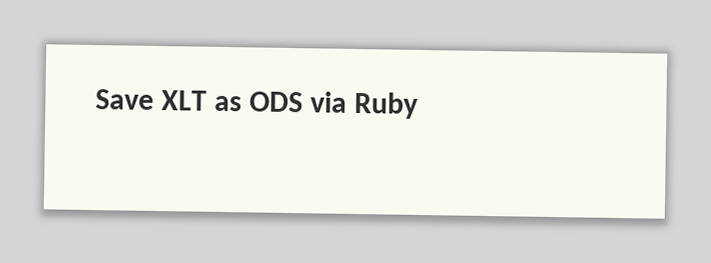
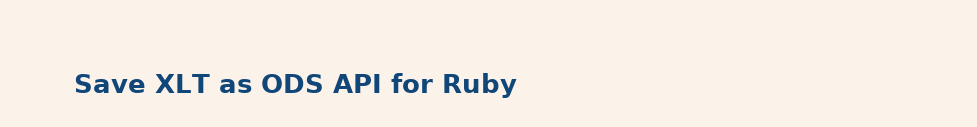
- Save XLT as ODS via Ruby
+ Save XLT as ODS API for Ruby

